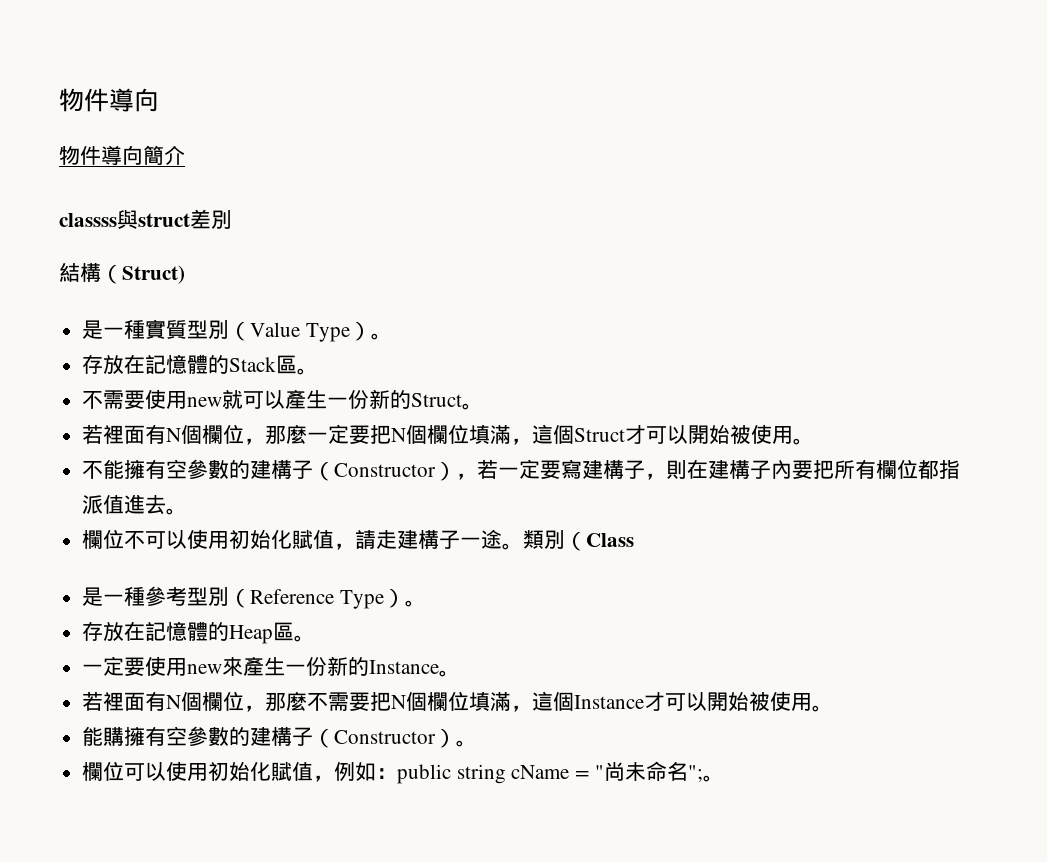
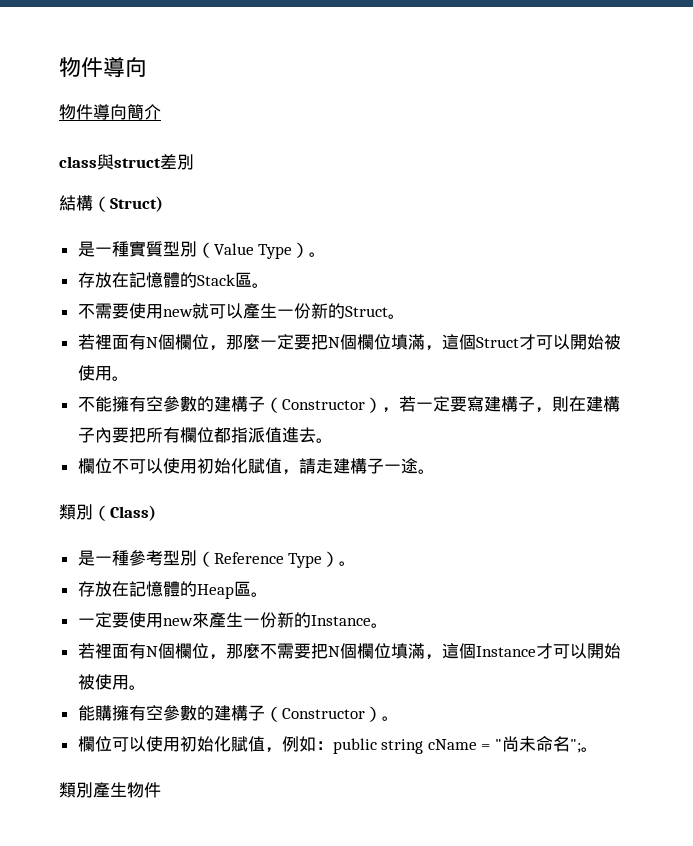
- classss與struct差別
+ class與struct差別
- 欄位不可以使用初始化賦值，請走建構子一途。類別（Class
+ 欄位不可以使用初始化賦值，請走建構子一途。
+ 類別（Class)
+ 類別產生物件

